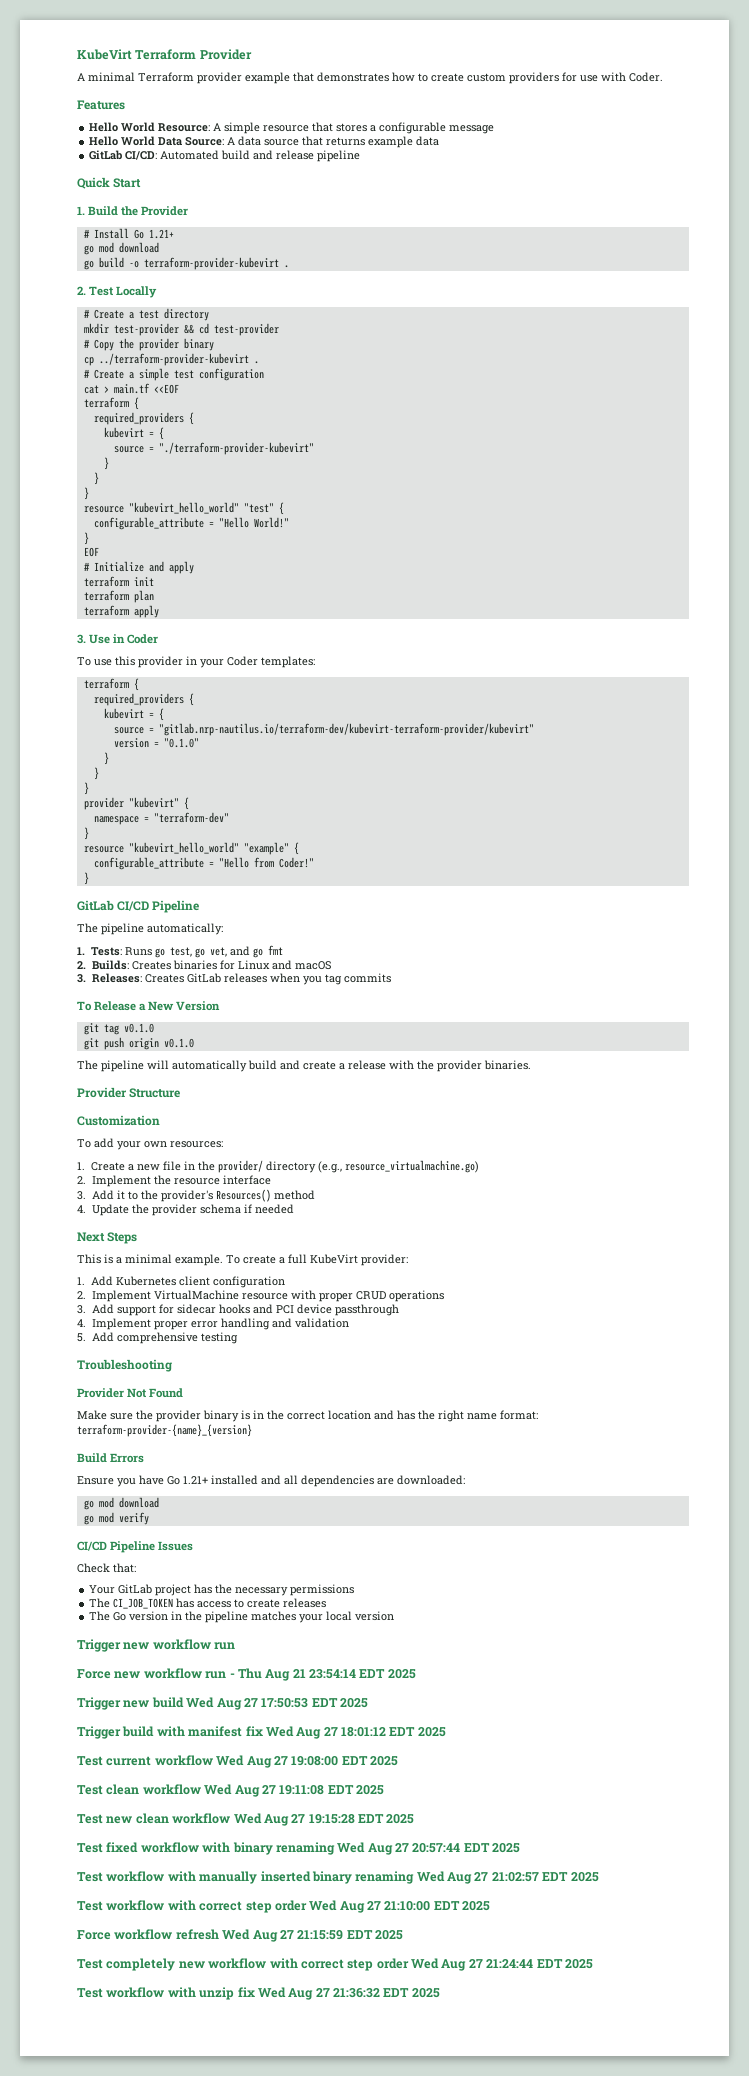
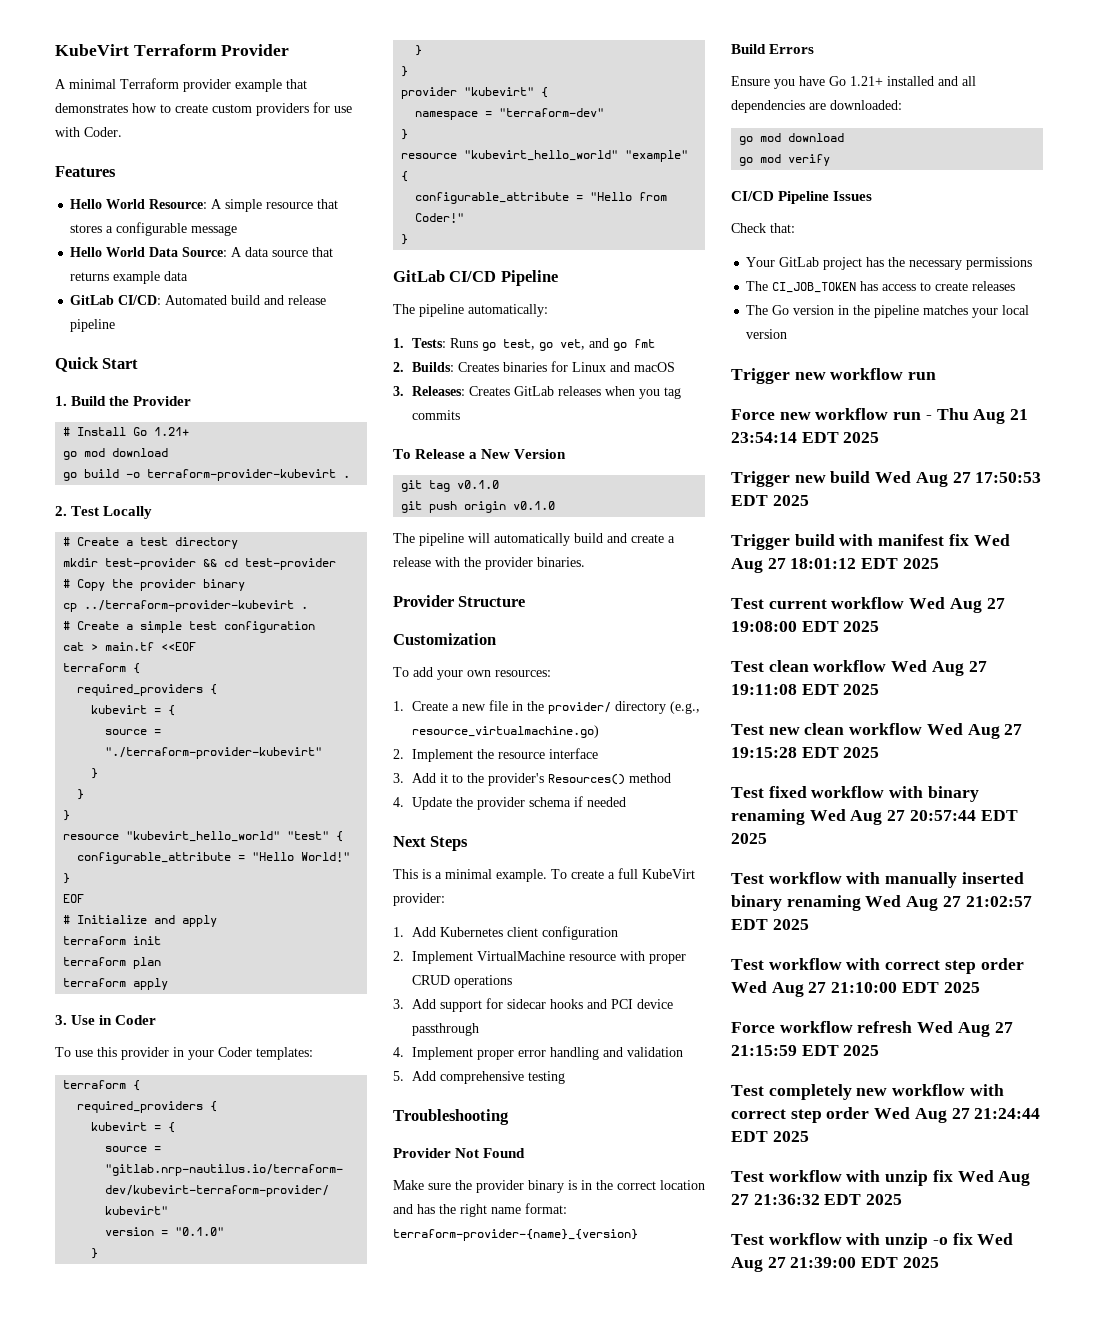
+ Test workflow with unzip -o fix Wed Aug 27 21:39:00 EDT 2025

